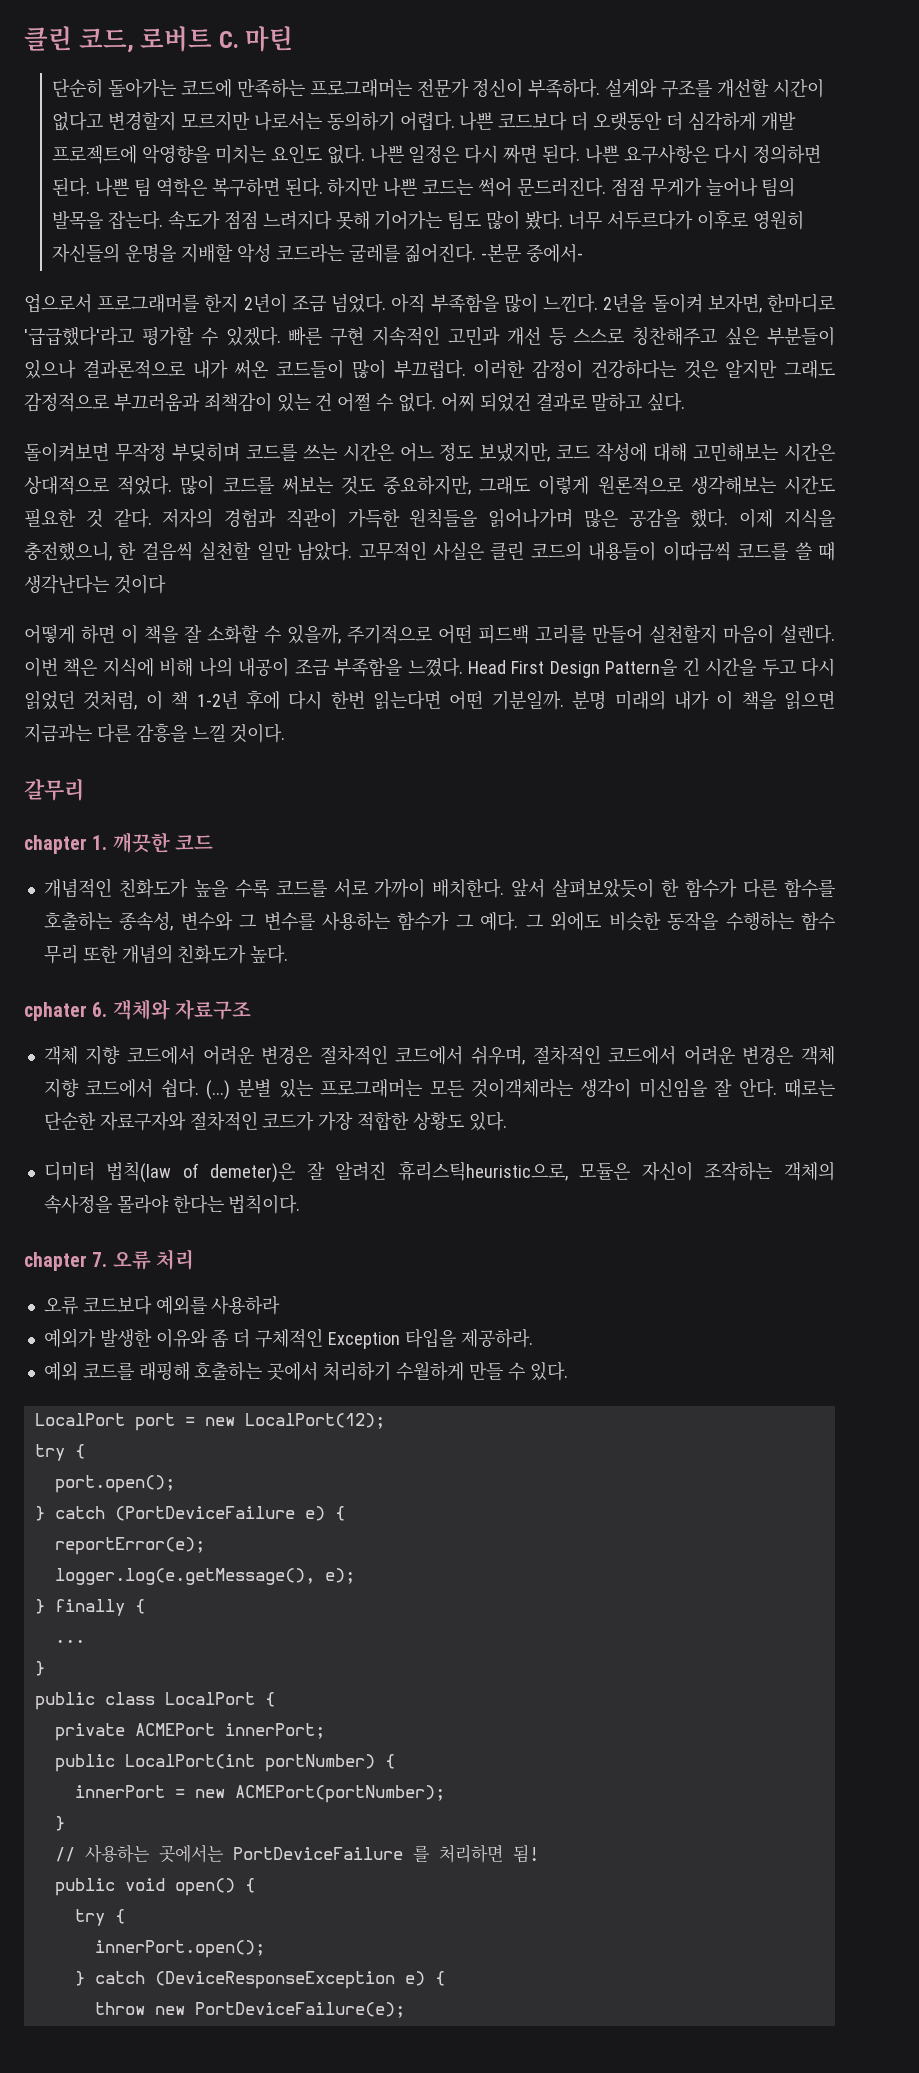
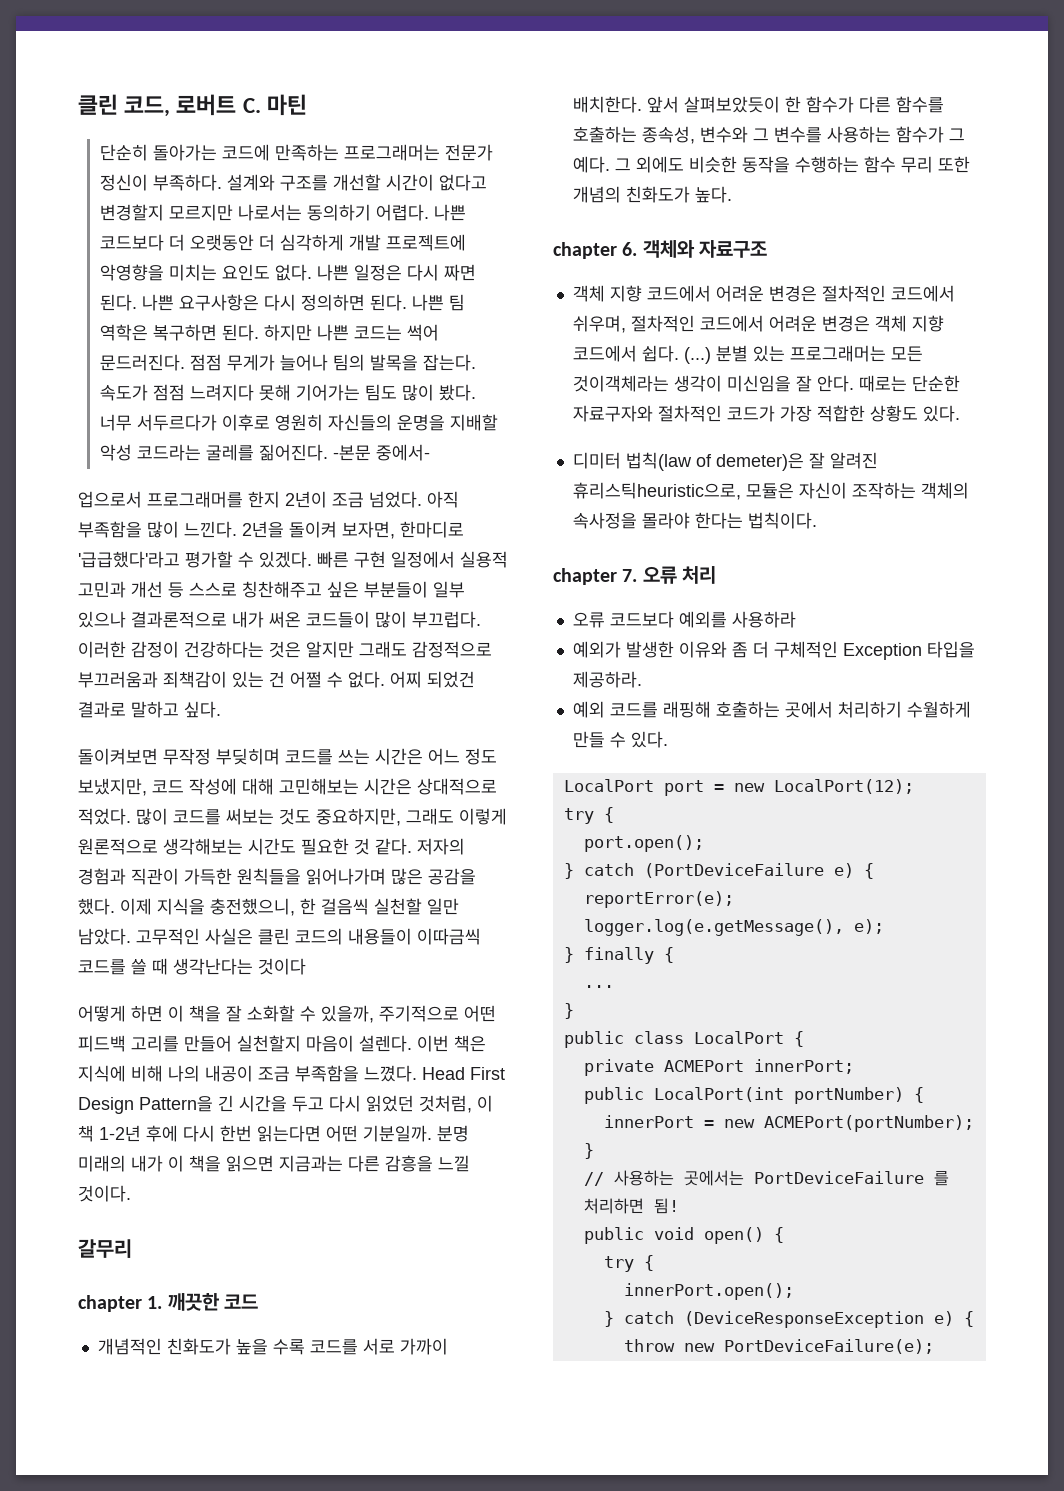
- 빠른 구현 지속적인 고민과 개선 등 스스로 칭찬해주고 싶은 부분들이 있으나 결과론적으로 내가 써온 코드들이 많이 부끄럽다.
+ 빠른 구현 일정에서 실용적 고민과 개선 등 스스로 칭찬해주고 싶은 부분들이 일부 있으나 결과론적으로 내가 써온 코드들이 많이 부끄럽다.
- cphater 6. 객체와 자료구조
+ chapter 6. 객체와 자료구조

